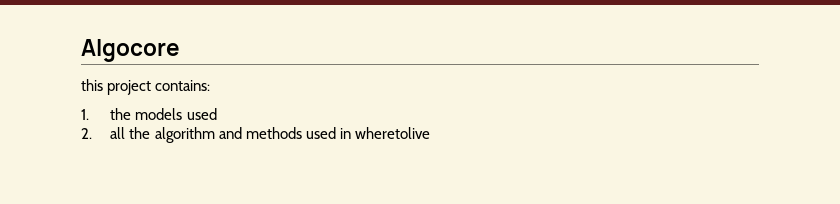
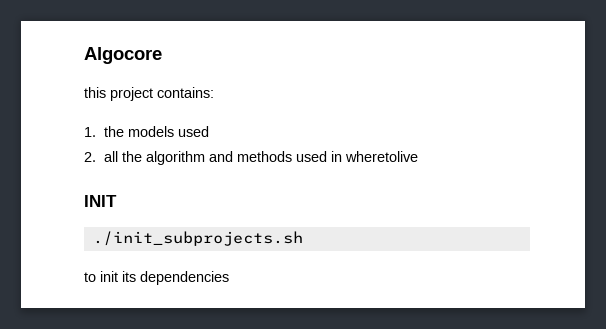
+ INIT
+ ./init_subprojects.sh
+ to init its dependencies

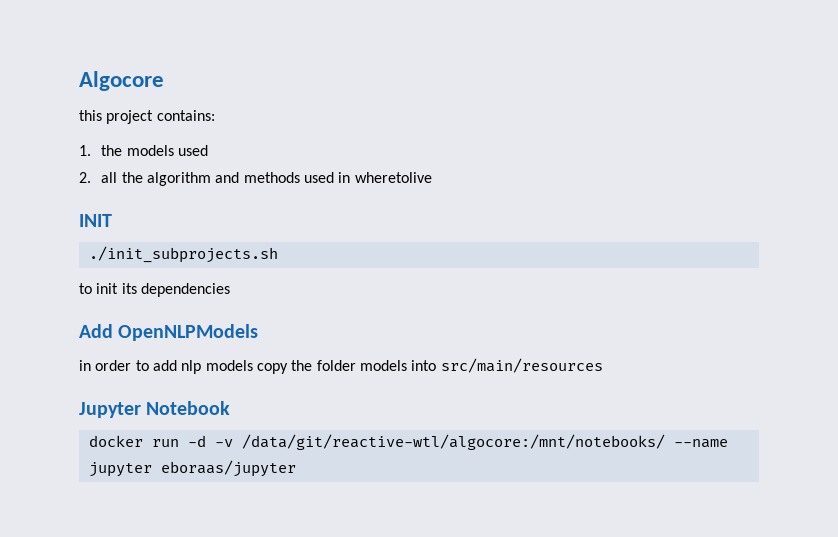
+ Add OpenNLPModels
+ in order to add nlp models copy the folder models into src/main/resources
+ Jupyter Notebook
+ docker run -d -v /data/git/reactive-wtl/algocore:/mnt/notebooks/ --name jupyter eboraas/jupyter

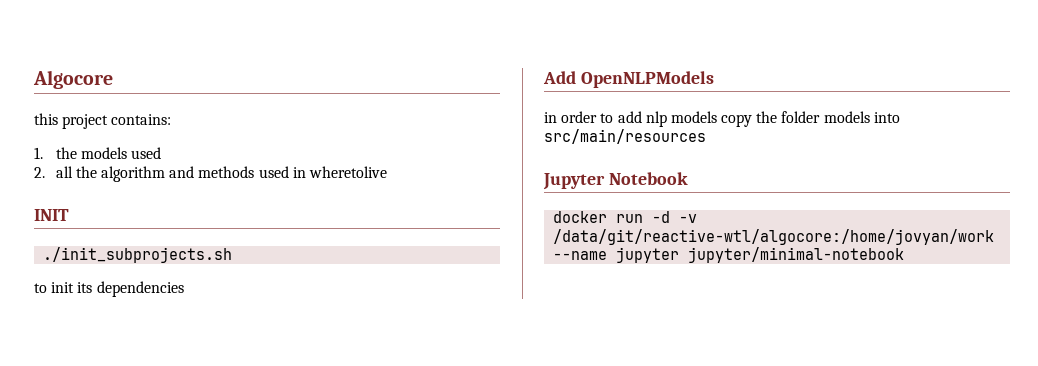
- docker run -d -v /data/git/reactive-wtl/algocore:/mnt/notebooks/ --name jupyter eboraas/jupyter
+ docker run -d -v /data/git/reactive-wtl/algocore:/home/jovyan/work --name jupyter jupyter/minimal-notebook

